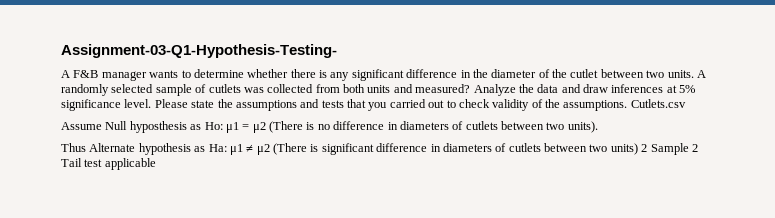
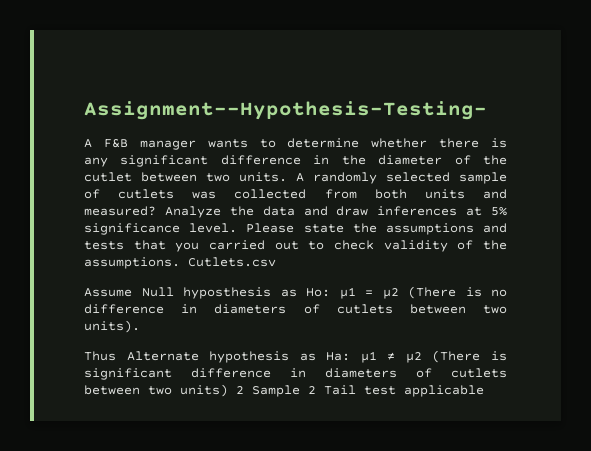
- Assignment-03-Q1-Hypothesis-Testing-
+ Assignment--Hypothesis-Testing-

